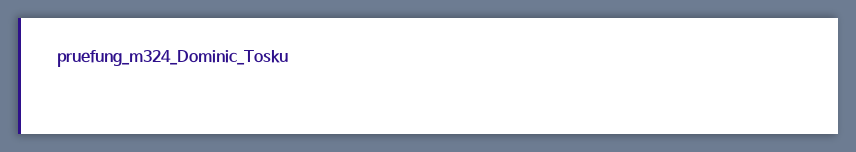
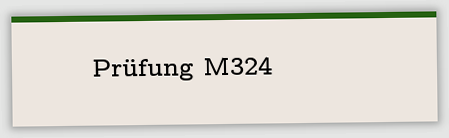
- pruefung_m324_Dominic_Tosku
+ Prüfung M324

